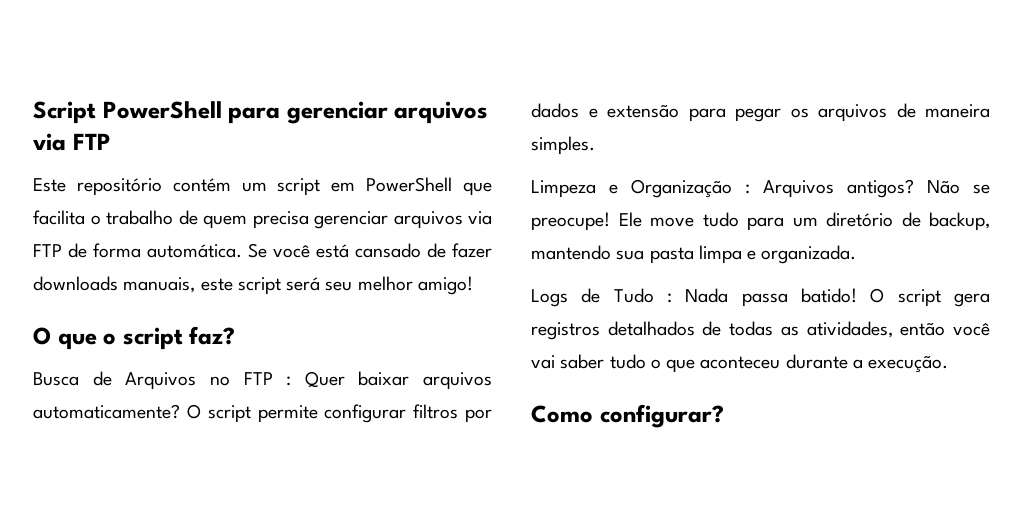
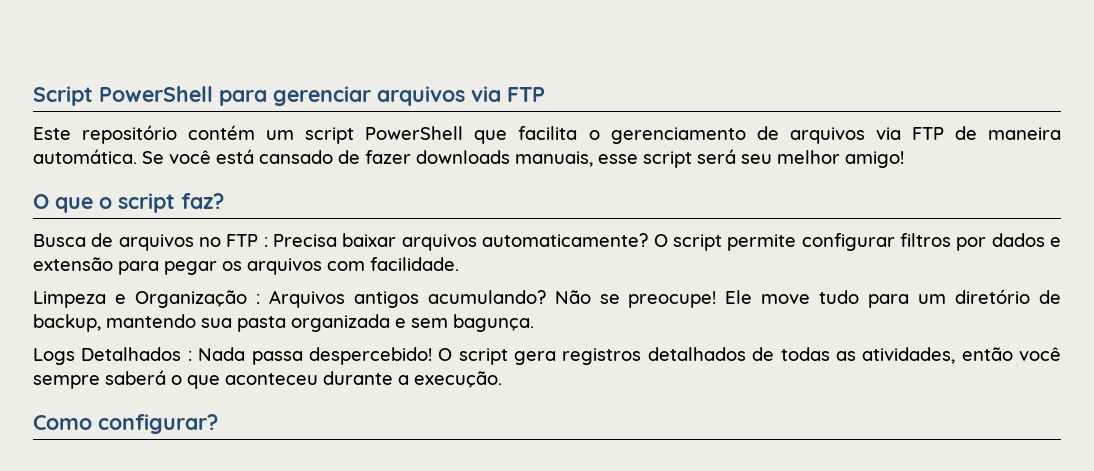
- Este repositório contém um script em PowerShell que facilita o trabalho de quem precisa gerenciar arquivos via FTP de forma automática.
+ Este repositório contém um script PowerShell que facilita o gerenciamento de arquivos via FTP de maneira automática.
- Se você está cansado de fazer downloads manuais, este script será seu melhor amigo!
+ Se você está cansado de fazer downloads manuais, esse script será seu melhor amigo!
- Busca de Arquivos no FTP : Quer baixar arquivos automaticamente?
+ Busca de arquivos no FTP : Precisa baixar arquivos automaticamente?
- O script permite configurar filtros por dados e extensão para pegar os arquivos de maneira simples.
+ O script permite configurar filtros por dados e extensão para pegar os arquivos com facilidade.
- Limpeza e Organização : Arquivos antigos?
+ Limpeza e Organização : Arquivos antigos acumulando?
- Ele move tudo para um diretório de backup, mantendo sua pasta limpa e organizada.
+ Ele move tudo para um diretório de backup, mantendo sua pasta organizada e sem bagunça.
- Logs de Tudo : Nada passa batido!
+ Logs Detalhados : Nada passa despercebido!
- O script gera registros detalhados de todas as atividades, então você vai saber tudo o que aconteceu durante a execução.
+ O script gera registros detalhados de todas as atividades, então você sempre saberá o que aconteceu durante a execução.

